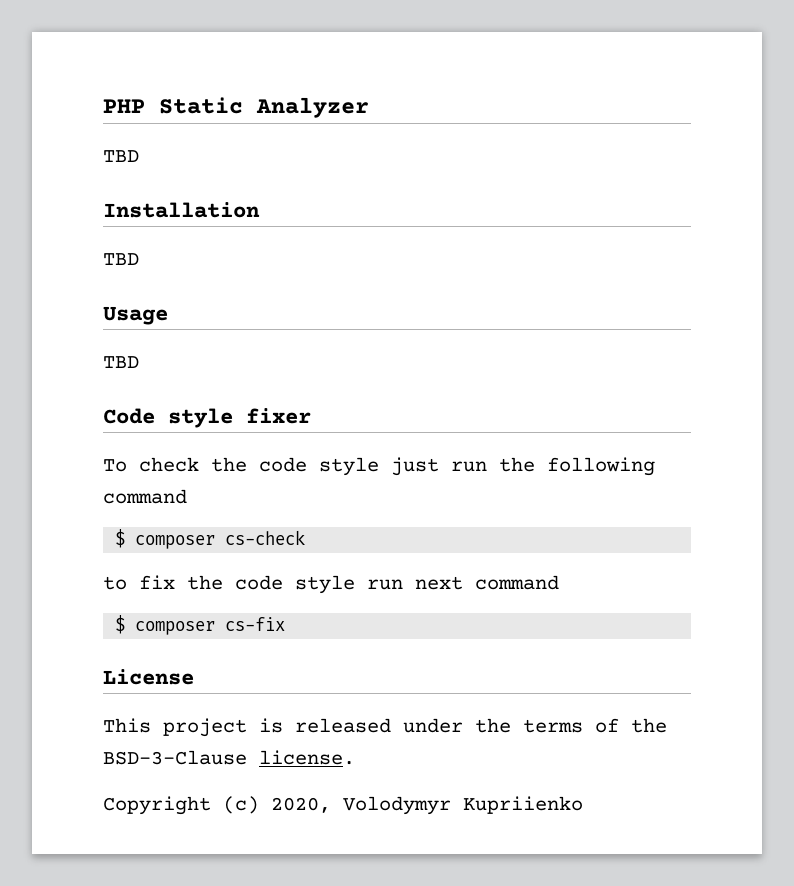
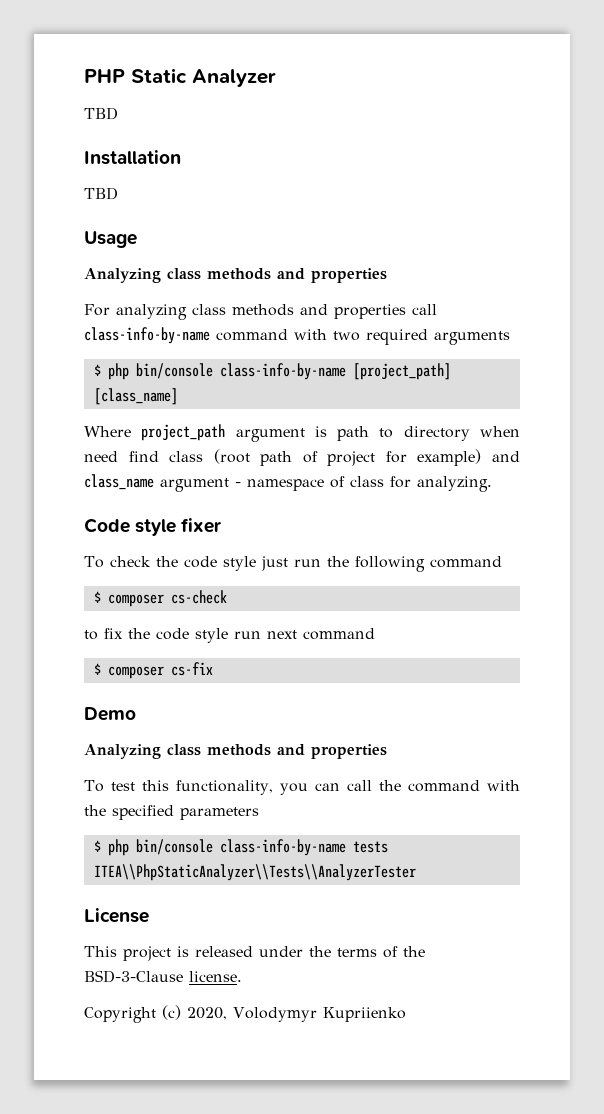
  Usage
- TBD
+ Analyzing class methods and properties
+ For analyzing class methods and properties call class-info-by-name command with two required arguments
+ $ php bin/console class-info-by-name [project_path] [class_name]
+ Where project_path argument is path to directory when need find class (root path of project for example) and class_name argument - namespace of class for analyzing.
+ Demo
+ Analyzing class methods and properties
+ To test this functionality, you can call the command with the specified parameters
+ $ php bin/console class-info-by-name tests ITEA\\PhpStaticAnalyzer\\Tests\\AnalyzerTester

